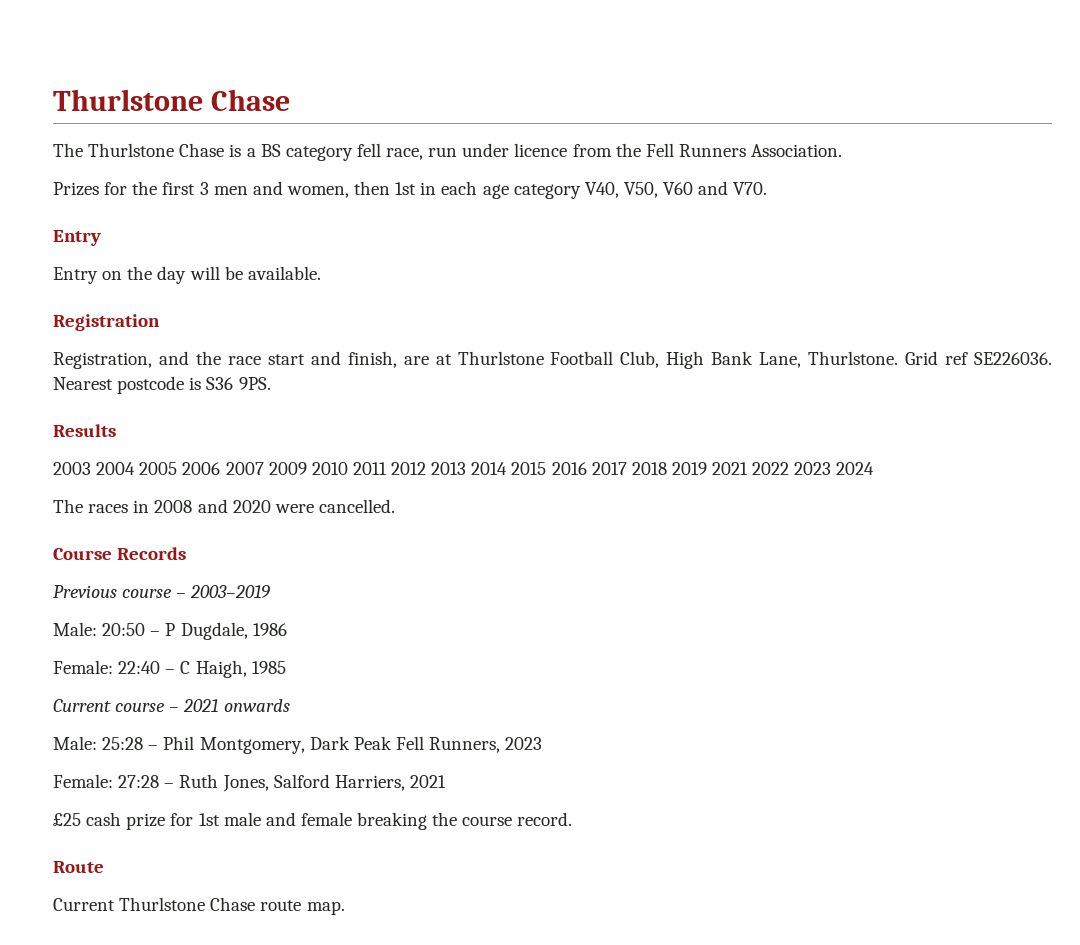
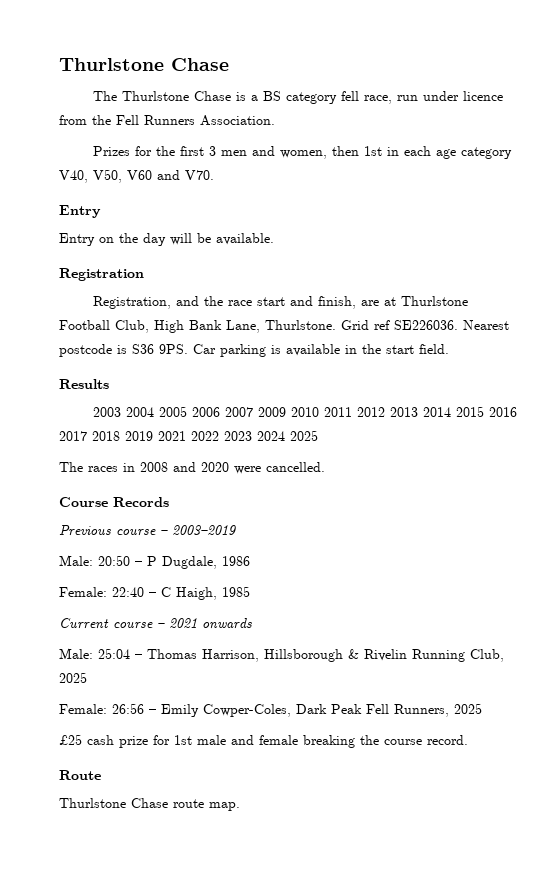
+ Car parking is available in the start field.
- 2003 2004 2005 2006 2007 2009 2010 2011 2012 2013 2014 2015 2016 2017 2018 2019 2021 2022 2023 2024
+ 2003 2004 2005 2006 2007 2009 2010 2011 2012 2013 2014 2015 2016 2017 2018 2019 2021 2022 2023 2024 2025
- Male: 25:28 – Phil Montgomery, Dark Peak Fell Runners, 2023
- Female: 27:28 – Ruth Jones, Salford Harriers, 2021
+ Male: 25:04 – Thomas Harrison, Hillsborough & Rivelin Running Club, 2025
+ Female: 26:56 – Emily Cowper-Coles, Dark Peak Fell Runners, 2025
- Current Thurlstone Chase route map.
+ Thurlstone Chase route map.

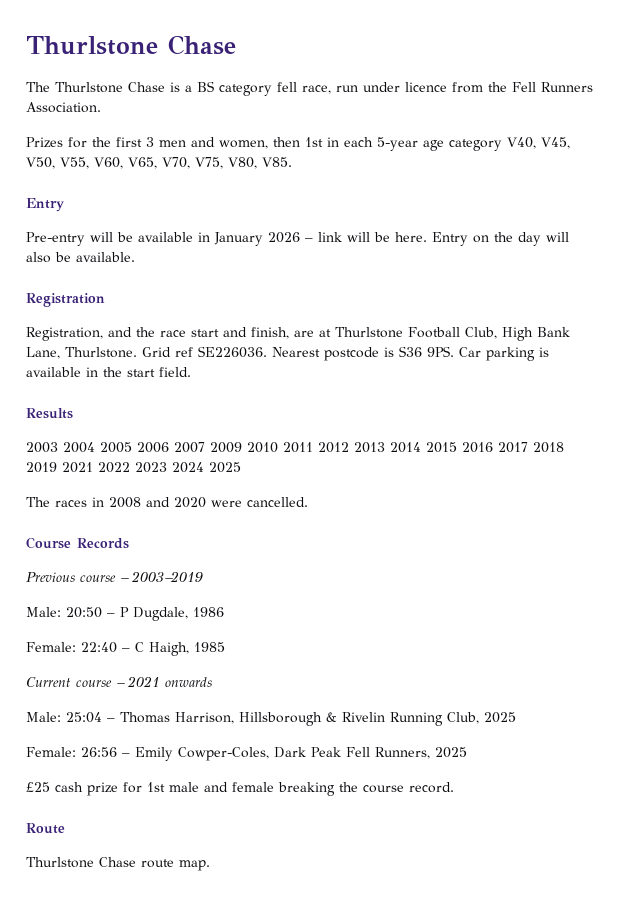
- Prizes for the first 3 men and women, then 1st in each age category V40, V50, V60 and V70.
+ Prizes for the first 3 men and women, then 1st in each 5-year age category V40, V45, V50, V55, V60, V65, V70, V75, V80, V85.
  Entry
- Entry on the day will be available.
+ Pre-entry will be available in January 2026 – link will be here. Entry on the day will also be available.

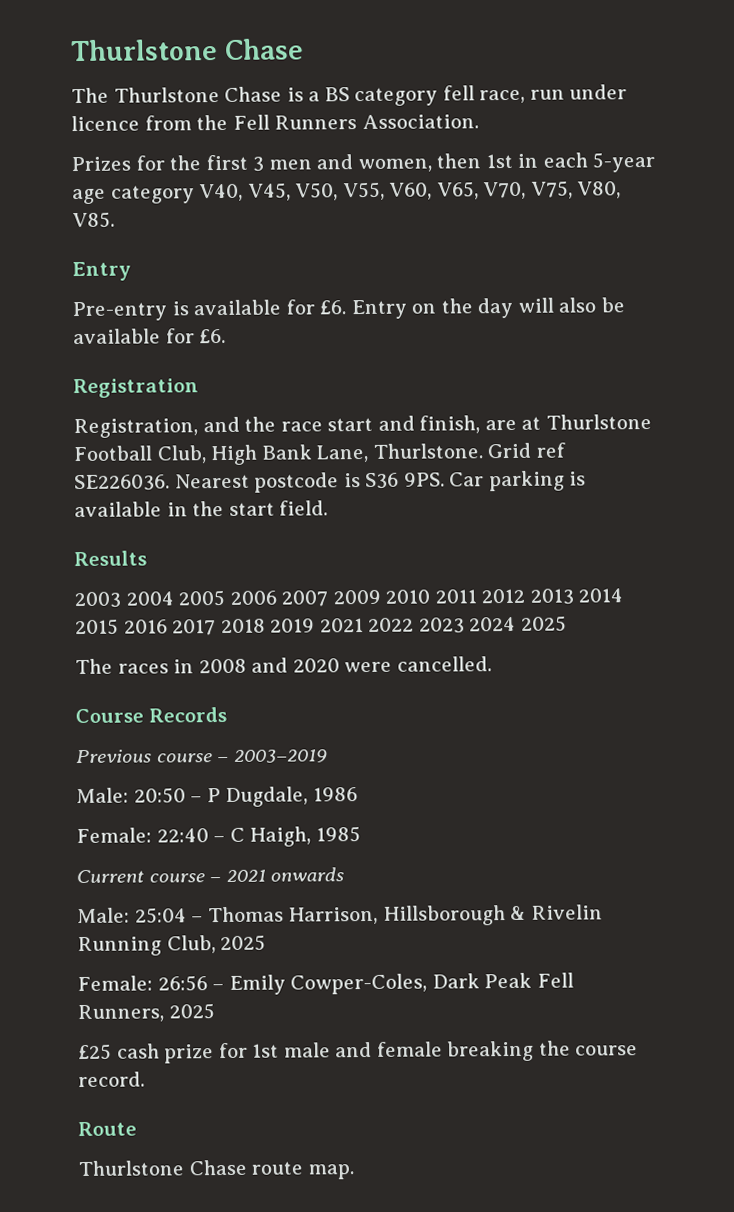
- Pre-entry will be available in January 2026 – link will be here.
+ Pre-entry is available for £6.
- Entry on the day will also be available.
+ Entry on the day will also be available for £6.

